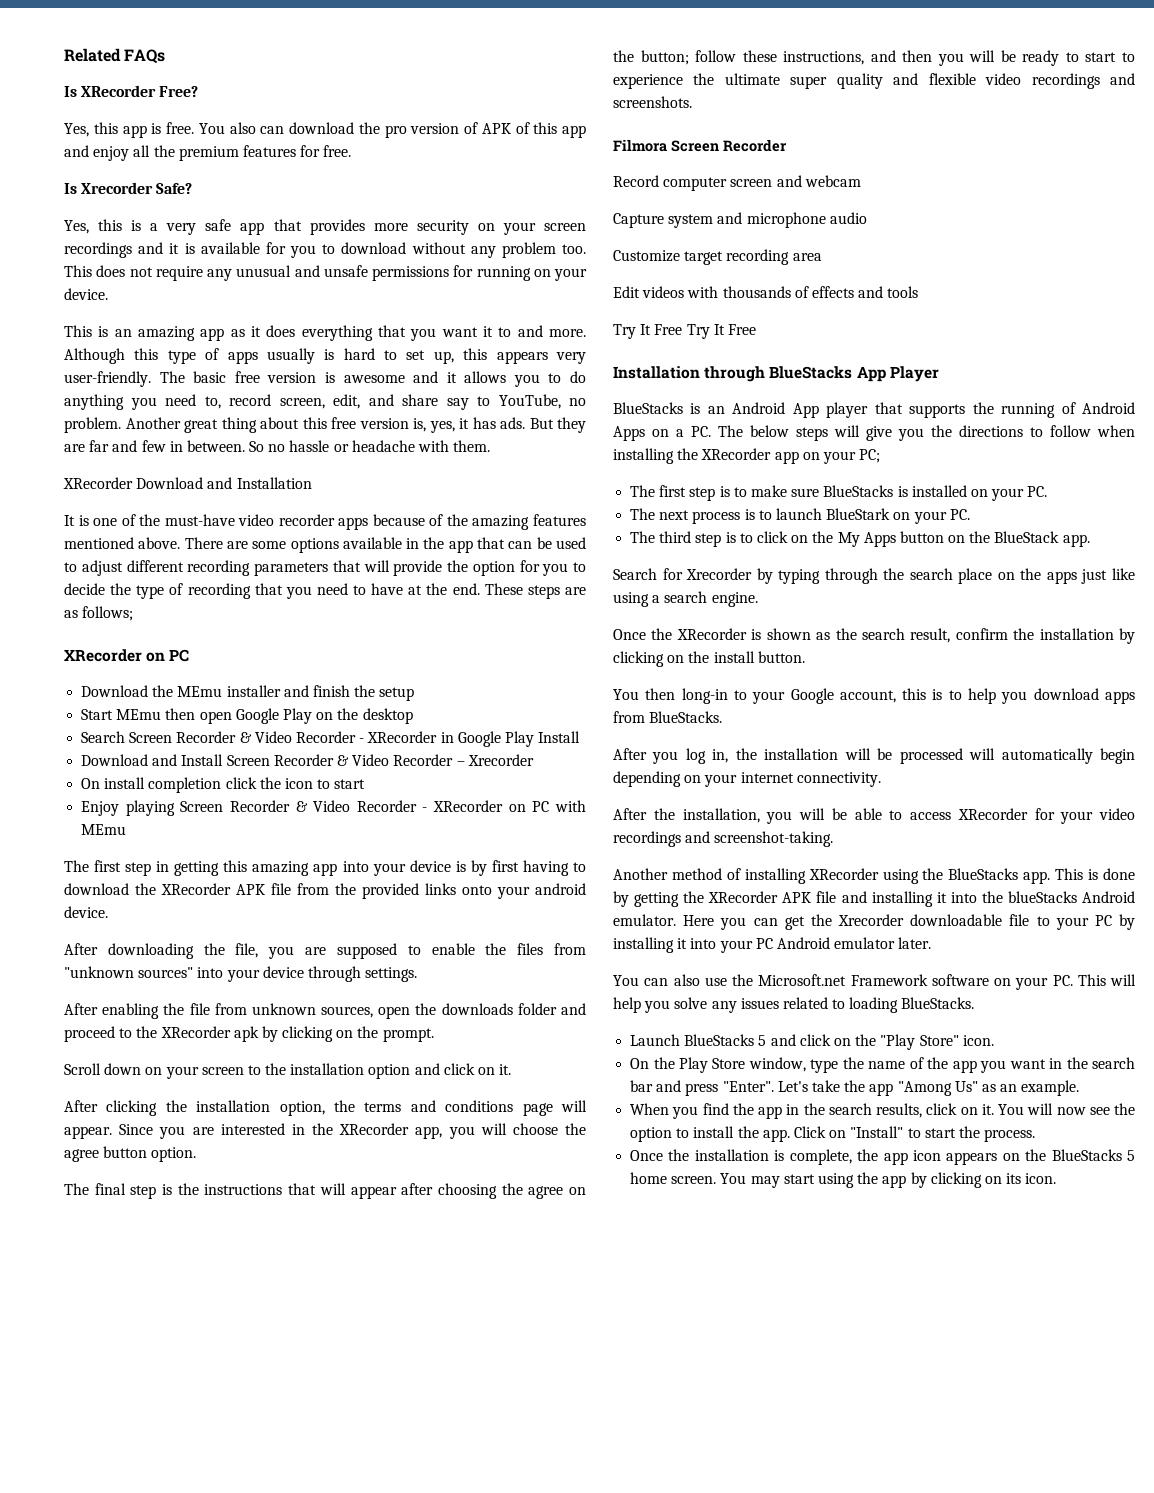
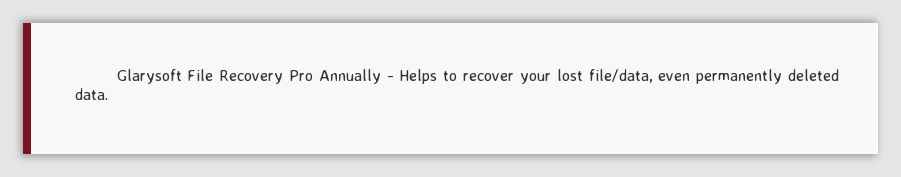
- Related FAQs
- Is XRecorder Free?
- Yes, this app is free. You also can download the pro version of APK of this app and enjoy all the premium features for free.
- Is Xrecorder Safe?
- Yes, this is a very safe app that provides more security on your screen recordings and it is available for you to download without any problem too. This does not require any unusual and unsafe permissions for running on your device.
- This is an amazing app as it does everything that you want it to and more. Although this type of apps usually is hard to set up, this appears very user-friendly. The basic free version is awesome and it allows you to do anything you need to, record screen, edit, and share say to YouTube, no problem. Another great thing about this free version is, yes, it has ads. But they are far and few in between. So no hassle or headache with them.
- XRecorder Download and Installation
- It is one of the must-have video recorder apps because of the amazing features mentioned above. There are some options available in the app that can be used to adjust different recording parameters that will provide the option for you to decide the type of recording that you need to have at the end. These steps are as follows;
- XRecorder on PC
- Download the MEmu installer and finish the setup
- Start MEmu then open Google Play on the desktop
- Search Screen Recorder & Video Recorder - XRecorder in Google Play Install
- Download and Install Screen Recorder & Video Recorder – Xrecorder
- On install completion click the icon to start
- Enjoy playing Screen Recorder & Video Recorder - XRecorder on PC with MEmu
- The first step in getting this amazing app into your device is by first having to download the XRecorder APK file from the provided links onto your android device.
- After downloading the file, you are supposed to enable the files from "unknown sources" into your device through settings.
- After enabling the file from unknown sources, open the downloads folder and proceed to the XRecorder apk by clicking on the prompt.
- Scroll down on your screen to the installation option and click on it.
- After clicking the installation option, the terms and conditions page will appear. Since you are interested in the XRecorder app, you will choose the agree button option.
- The final step is the instructions that will appear after choosing the agree on the button; follow these instructions, and then you will be ready to start to experience the ultimate super quality and flexible video recordings and screenshots.
- Filmora Screen Recorder
- Record computer screen and webcam
- Capture system and microphone audio
- Customize target recording area
- Edit videos with thousands of effects and tools
- Try It Free Try It Free
- Installation through BlueStacks App Player
- BlueStacks is an Android App player that supports the running of Android Apps on a PC. The below steps will give you the directions to follow when installing the XRecorder app on your PC;
- The first step is to make sure BlueStacks is installed on your PC.
- The next process is to launch BlueStark on your PC.
- The third step is to click on the My Apps button on the BlueStack app.
- Search for Xrecorder by typing through the search place on the apps just like using a search engine.
- Once the XRecorder is shown as the search result, confirm the installation by clicking on the install button.
- You then long-in to your Google account, this is to help you download apps from BlueStacks.
- After you log in, the installation will be processed will automatically begin depending on your internet connectivity.
- After the installation, you will be able to access XRecorder for your video recordings and screenshot-taking.
- Another method of installing XRecorder using the BlueStacks app. This is done by getting the XRecorder APK file and installing it into the blueStacks Android emulator. Here you can get the Xrecorder downloadable file to your PC by installing it into your PC Android emulator later.
- You can also use the Microsoft.net Framework software on your PC. This will help you solve any issues related to loading BlueStacks.
- Launch BlueStacks 5 and click on the "Play Store" icon.
- On the Play Store window, type the name of the app you want in the search bar and press "Enter". Let's take the app "Among Us" as an example.
- When you find the app in the search results, click on it. You will now see the option to install the app. Click on "Install" to start the process.
- Once the installation is complete, the app icon appears on the BlueStacks 5 home screen. You may start using the app by clicking on its icon.
+ Glarysoft File Recovery Pro Annually - Helps to recover your lost file/data, even permanently deleted data.

